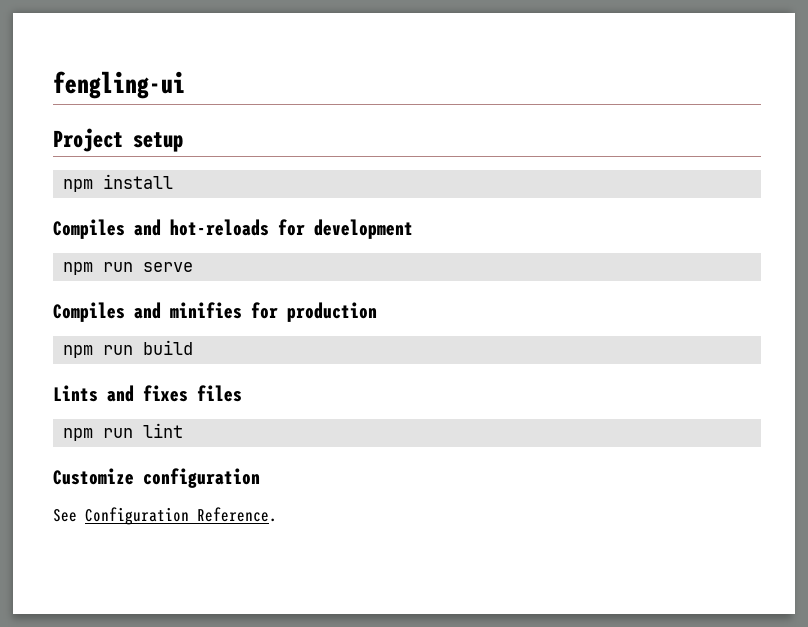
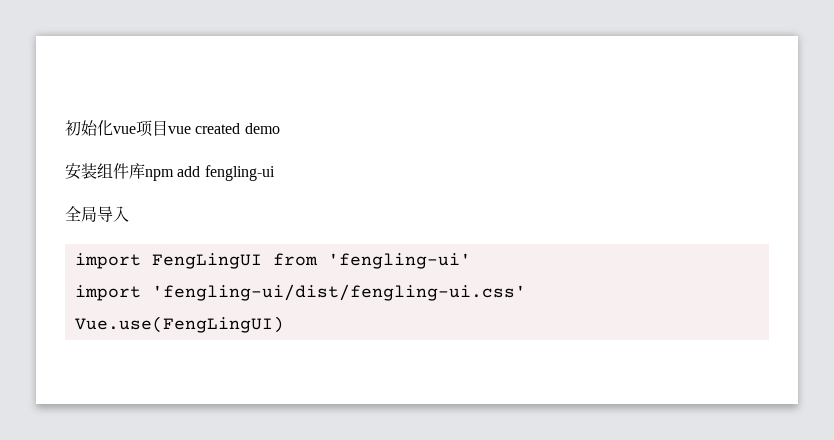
- fengling-ui
- Project setup
- npm install
- Compiles and hot-reloads for development
- npm run serve
- Compiles and minifies for production
- npm run build
- Lints and fixes files
- npm run lint
- Customize configuration
- See Configuration Reference.
+ 初始化vue项目vue created demo
+ 安装组件库npm add fengling-ui
+ 全局导入
+ import FengLingUI from 'fengling-ui'
+ import 'fengling-ui/dist/fengling-ui.css'
+ Vue.use(FengLingUI)

